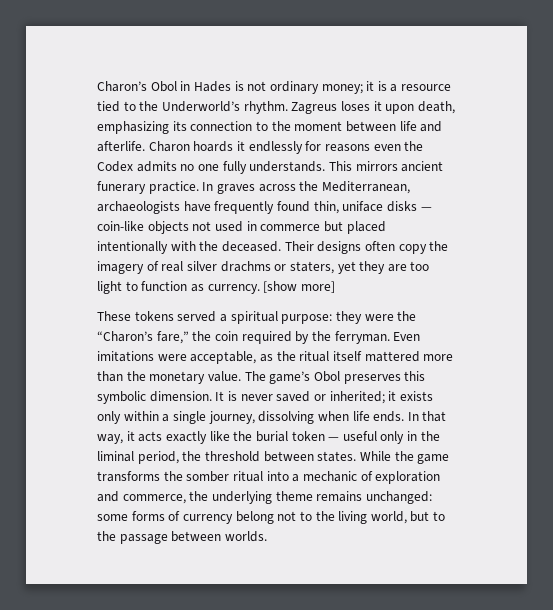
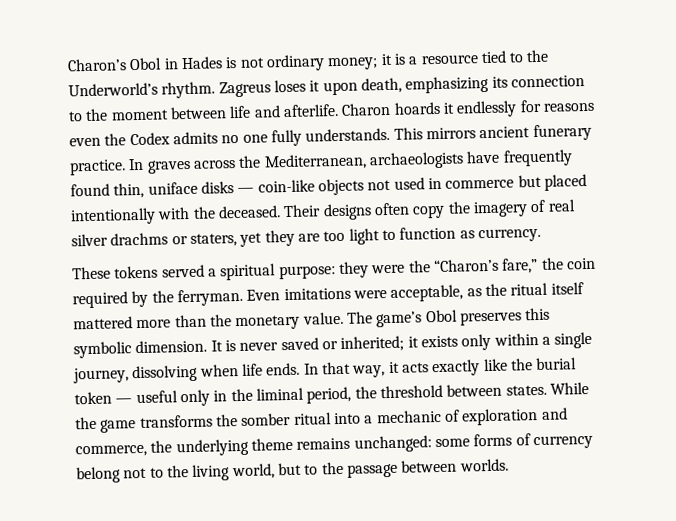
- [show more]

